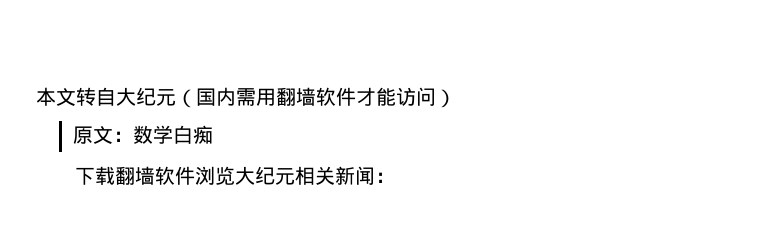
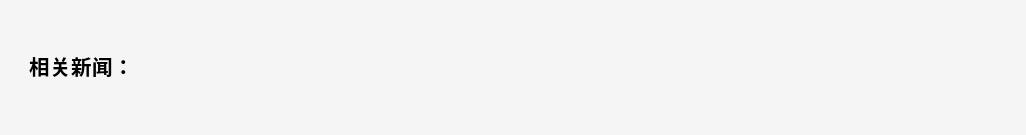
- 本文转自大纪元（国内需用翻墙软件才能访问）
- 原文：数学白痴
- 下载翻墙软件浏览大纪元相关新闻：
+ 相关新闻：

